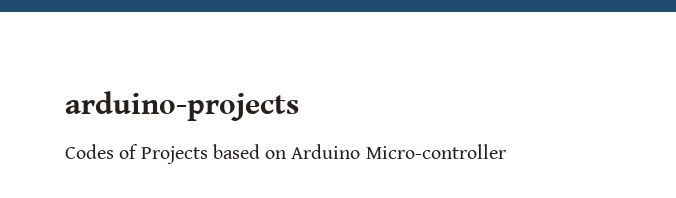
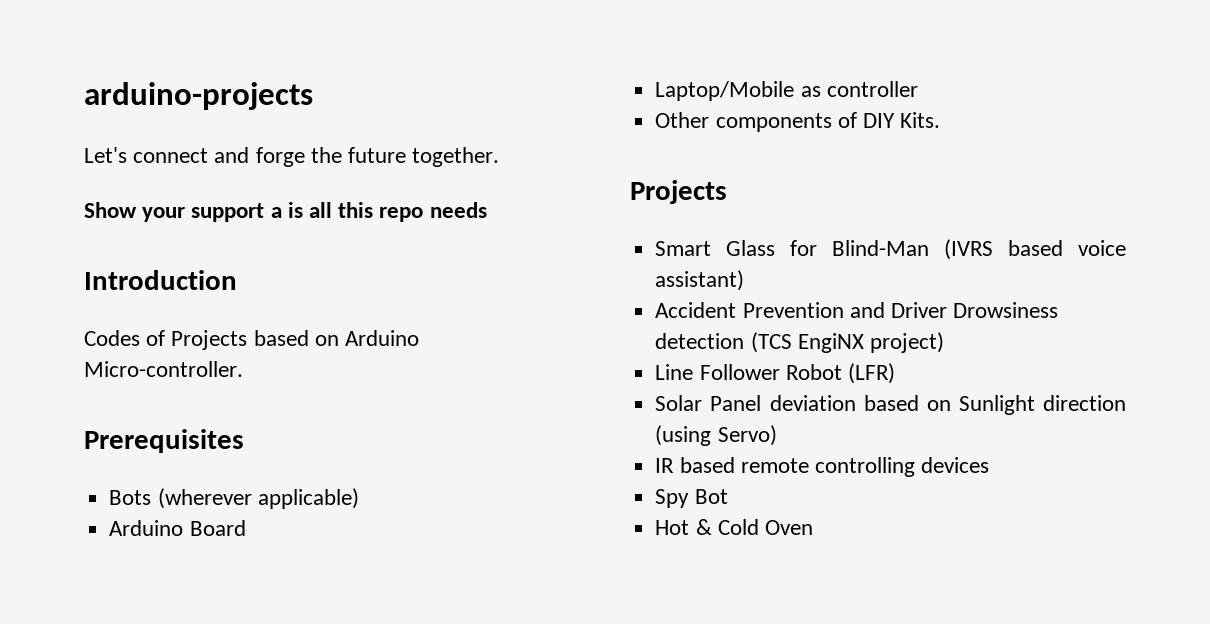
+ Let's connect and forge the future together.
+ Show your support a is all this repo needs
+ Introduction
- Codes of Projects based on Arduino Micro-controller
+ Codes of Projects based on Arduino Micro-controller.
+ Prerequisites
+ Bots (wherever applicable)
+ Arduino Board
+ Laptop/Mobile as controller
+ Other components of DIY Kits.
+ Projects
+ Smart Glass for Blind-Man (IVRS based voice assistant)
+ Accident Prevention and Driver Drowsiness detection (TCS EngiNX project)
+ Line Follower Robot (LFR)
+ Solar Panel deviation based on Sunlight direction (using Servo)
+ IR based remote controlling devices
+ Spy Bot
+ Hot & Cold Oven

